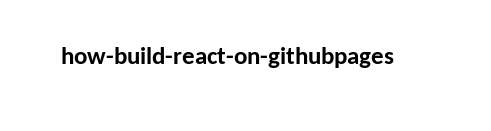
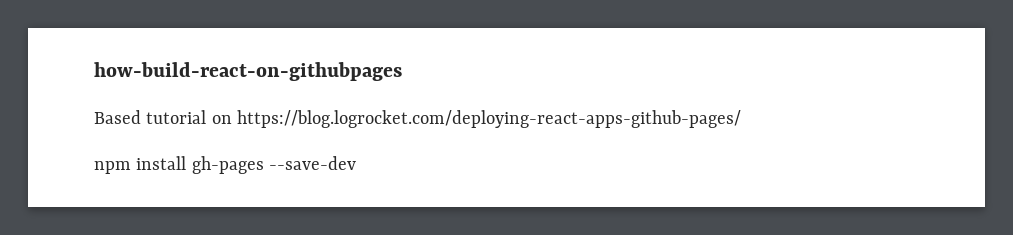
+ Based tutorial on https://blog.logrocket.com/deploying-react-apps-github-pages/
+ npm install gh-pages --save-dev

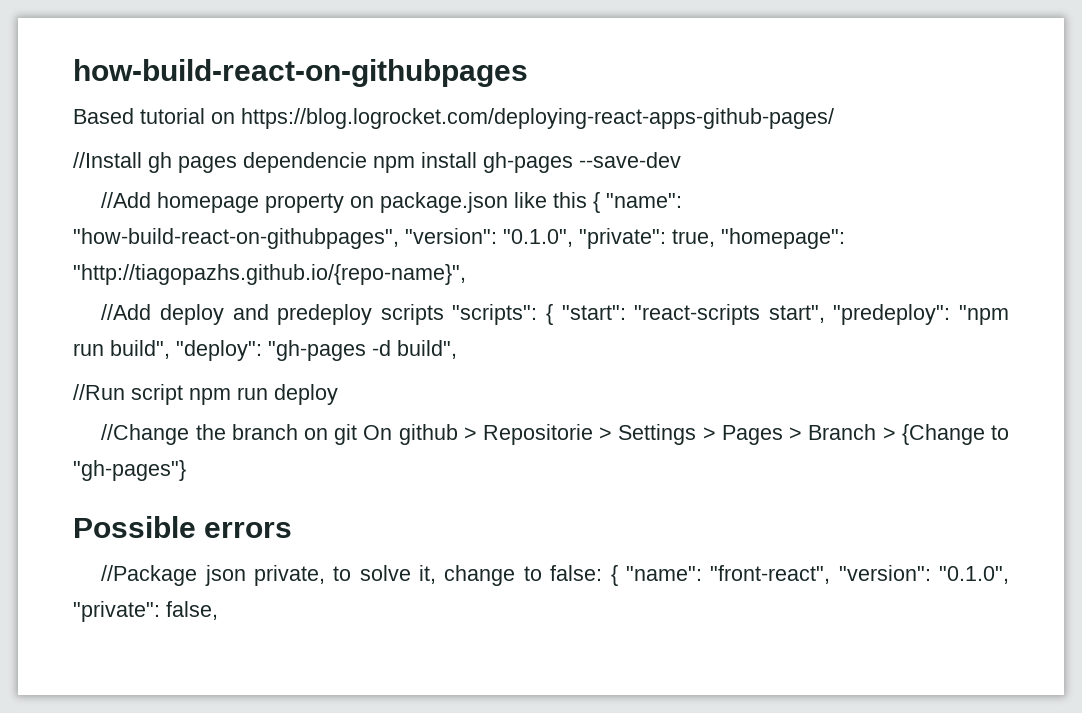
- npm install gh-pages --save-dev
+ //Install gh pages dependencie npm install gh-pages --save-dev
+ //Add homepage property on package.json like this { "name": "how-build-react-on-githubpages", "version": "0.1.0", "private": true, "homepage": "http://tiagopazhs.github.io/{repo-name}",
+ //Add deploy and predeploy scripts "scripts": { "start": "react-scripts start", "predeploy": "npm run build", "deploy": "gh-pages -d build",
+ //Run script npm run deploy
+ //Change the branch on git On github > Repositorie > Settings > Pages > Branch > {Change to "gh-pages"}
+ Possible errors
+ //Package json private, to solve it, change to false: { "name": "front-react", "version": "0.1.0", "private": false,

